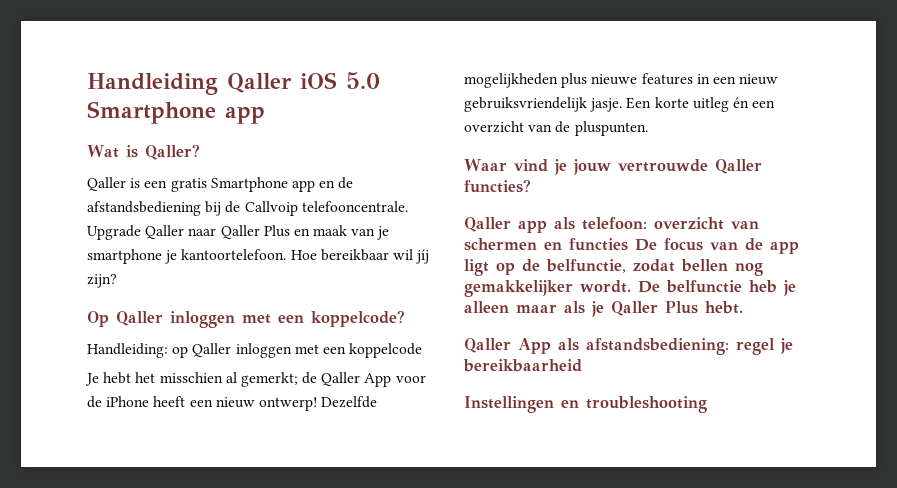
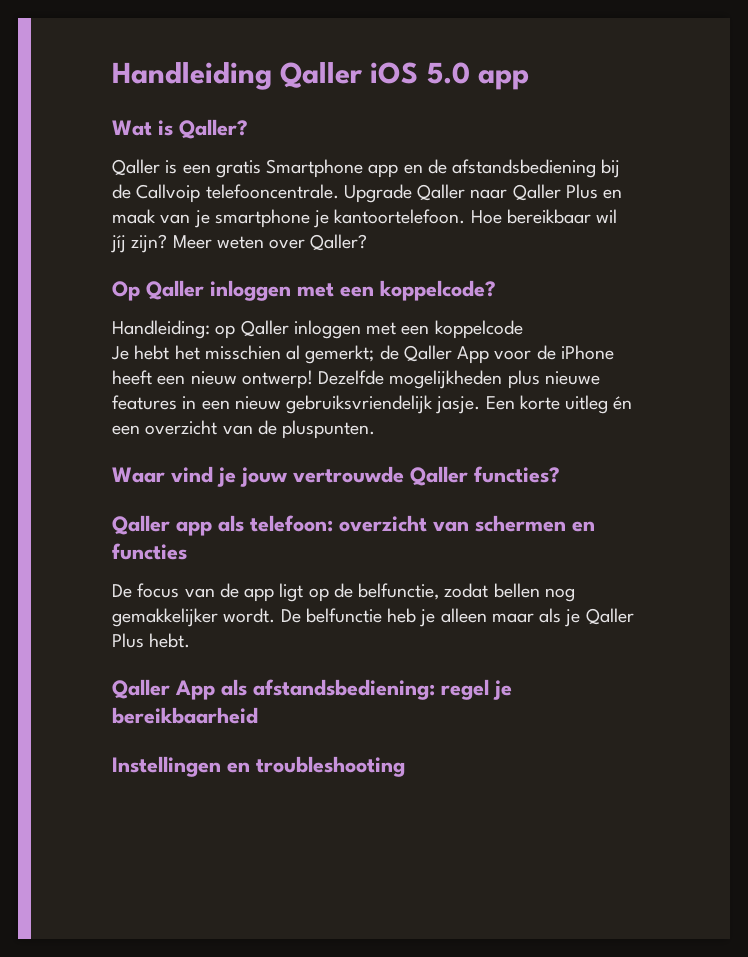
- Handleiding Qaller iOS 5.0 Smartphone app
+ Handleiding Qaller iOS 5.0 app
+ Meer weten over Qaller?
- Qaller app als telefoon: overzicht van schermen en functies De focus van de app ligt op de belfunctie, zodat bellen nog gemakkelijker wordt.
+ Qaller app als telefoon: overzicht van schermen en functies
+ De focus van de app ligt op de belfunctie, zodat bellen nog gemakkelijker wordt.

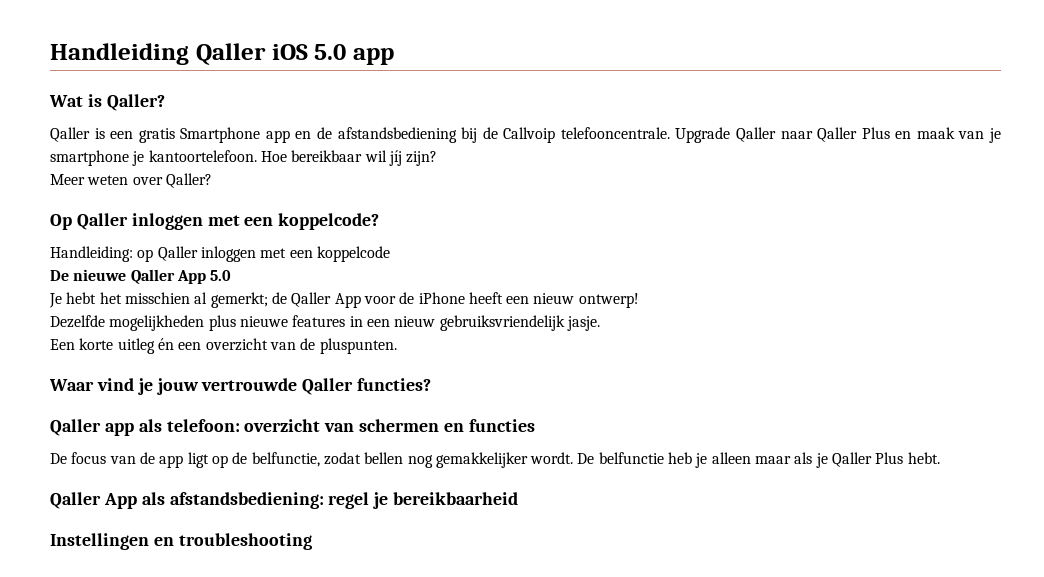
- Hoe bereikbaar wil jíj zijn? Meer weten over Qaller?
+ Hoe bereikbaar wil jíj zijn?
+ Meer weten over Qaller?
+ De nieuwe Qaller App 5.0
- Je hebt het misschien al gemerkt; de Qaller App voor de iPhone heeft een nieuw ontwerp! Dezelfde mogelijkheden plus nieuwe features in een nieuw gebruiksvriendelijk jasje. Een korte uitleg én een overzicht van de pluspunten.
+ Je hebt het misschien al gemerkt; de Qaller App voor de iPhone heeft een nieuw ontwerp!
+ Dezelfde mogelijkheden plus nieuwe features in een nieuw gebruiksvriendelijk jasje.
+ Een korte uitleg én een overzicht van de pluspunten.

